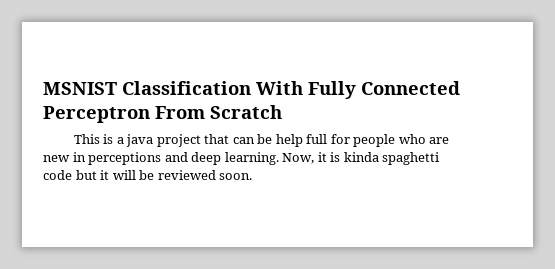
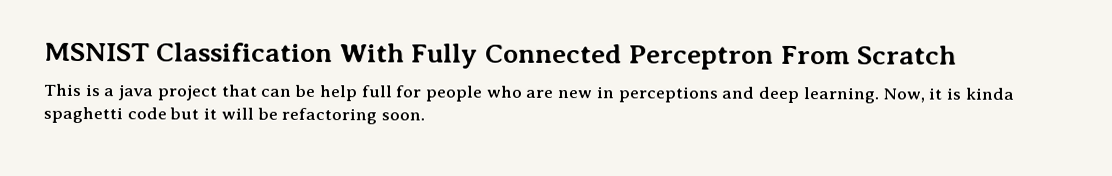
- Now, it is kinda spaghetti code but it will be reviewed soon.
+ Now, it is kinda spaghetti code but it will be refactoring soon.

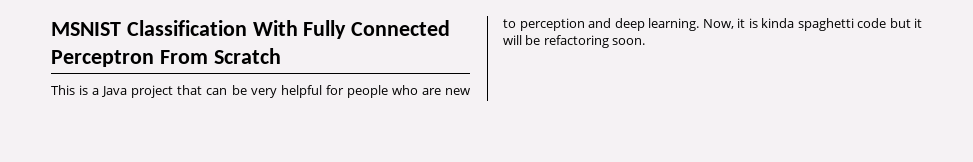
- This is a java project that can be help full for people who are new in perceptions and deep learning.
+ This is a Java project that can be very helpful for people who are new to perception and deep learning.

